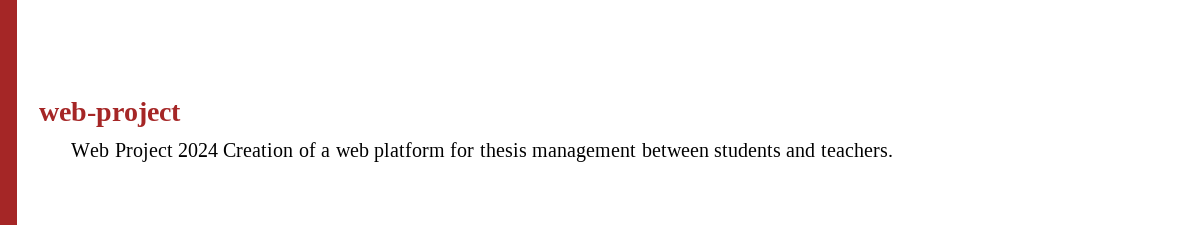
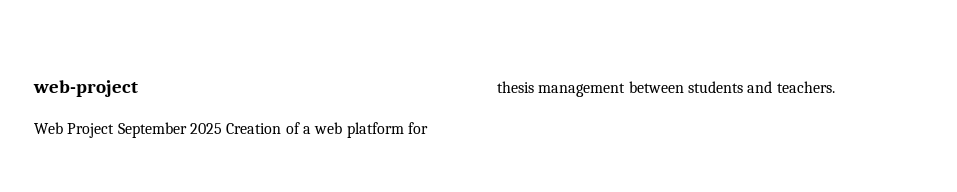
- Web Project 2024 Creation of a web platform for thesis management between students and teachers.
+ Web Project September 2025 Creation of a web platform for thesis management between students and teachers.

